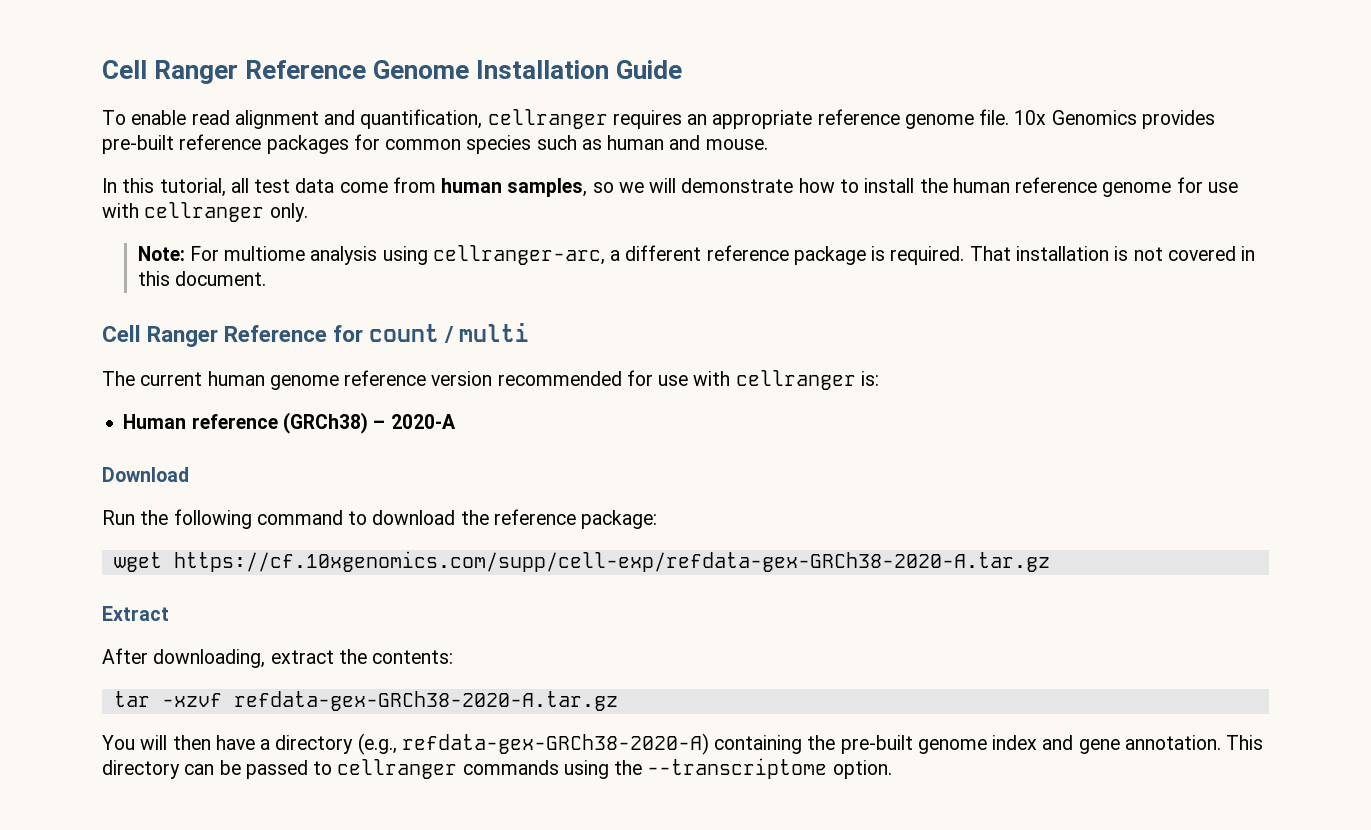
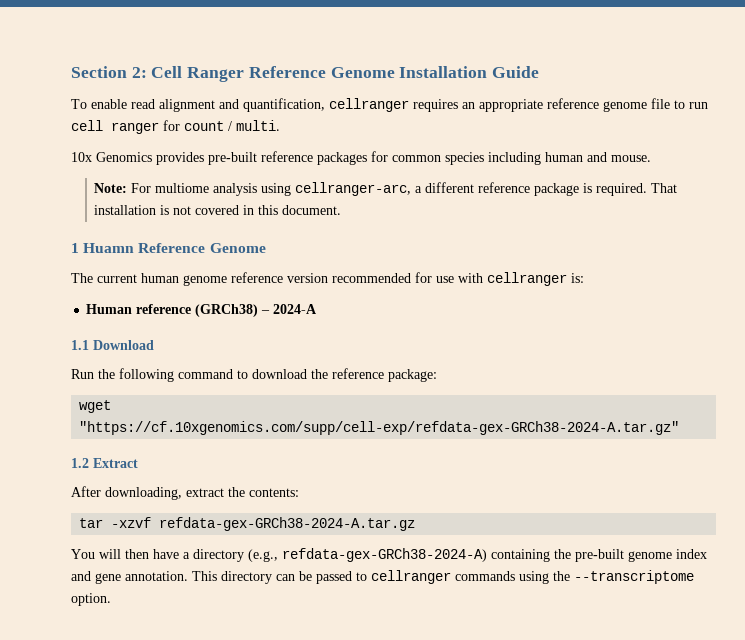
- Cell Ranger Reference Genome Installation Guide
+ Section 2: Cell Ranger Reference Genome Installation Guide
- To enable read alignment and quantification, cellranger requires an appropriate reference genome file. 10x Genomics provides pre-built reference packages for common species such as human and mouse.
+ To enable read alignment and quantification, cellranger requires an appropriate reference genome file to run cell ranger for count / multi.
+ 10x Genomics provides pre-built reference packages for common species including human and mouse.
- In this tutorial, all test data come from human samples, so we will demonstrate how to install the human reference genome for use with cellranger only.
- Cell Ranger Reference for count / multi
+ 1 Huamn Reference Genome
- Human reference (GRCh38) – 2020-A
- Download
+ Human reference (GRCh38) – 2024-A
+ 1.1 Download
- wget https://cf.10xgenomics.com/supp/cell-exp/refdata-gex-GRCh38-2020-A.tar.gz
- Extract
+ wget "https://cf.10xgenomics.com/supp/cell-exp/refdata-gex-GRCh38-2024-A.tar.gz"
+ 1.2 Extract
- tar -xzvf refdata-gex-GRCh38-2020-A.tar.gz
+ tar -xzvf refdata-gex-GRCh38-2024-A.tar.gz
- You will then have a directory (e.g., refdata-gex-GRCh38-2020-A) containing the pre-built genome index and gene annotation.
+ You will then have a directory (e.g., refdata-gex-GRCh38-2024-A) containing the pre-built genome index and gene annotation.

